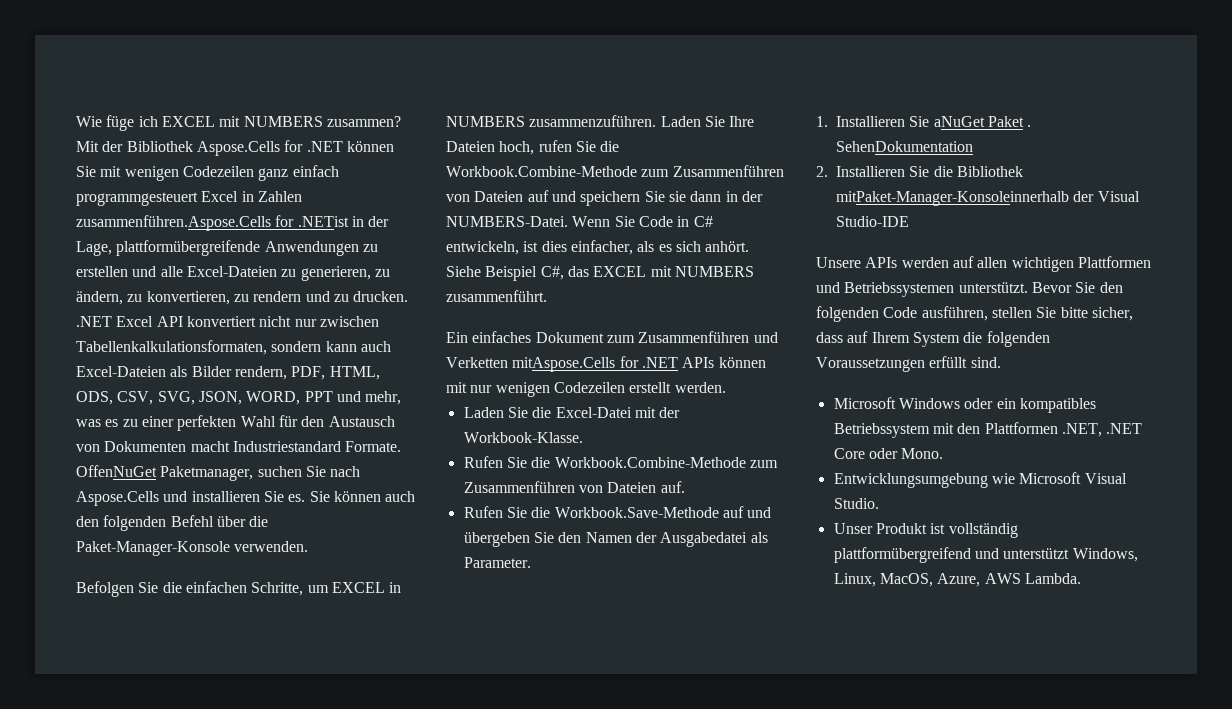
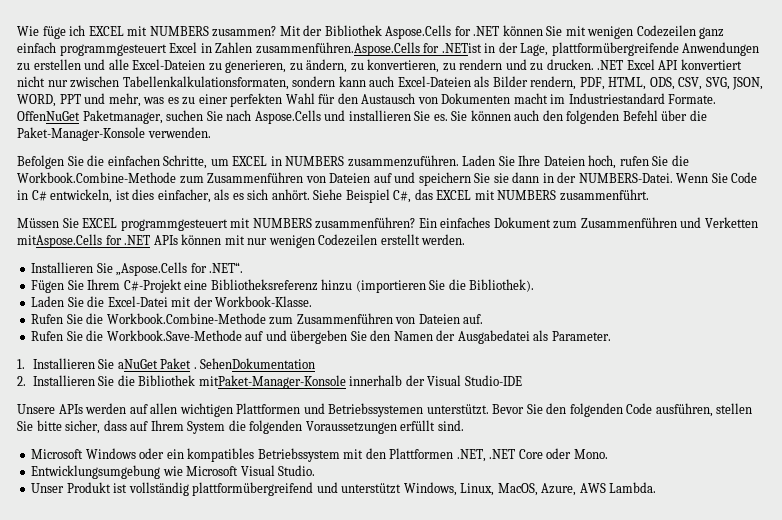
- Mit der Bibliothek Aspose.Cells for .NET können Sie mit wenigen Codezeilen ganz einfach programmgesteuert Excel in Zahlen zusammenführen.Aspose.Cells for .NETist in der Lage, plattformübergreifende Anwendungen zu erstellen und alle Excel-Dateien zu generieren, zu ändern, zu konvertieren, zu rendern und zu drucken. .NET Excel API konvertiert nicht nur zwischen Tabellenkalkulationsformaten, sondern kann auch Excel-Dateien als Bilder rendern, PDF, HTML, ODS, CSV, SVG, JSON, WORD, PPT und mehr, was es zu einer perfekten Wahl für den Austausch von Dokumenten macht Industriestandard Formate.
+ Mit der Bibliothek Aspose.Cells for .NET können Sie mit wenigen Codezeilen ganz einfach programmgesteuert Excel in Zahlen zusammenführen.Aspose.Cells for .NETist in der Lage, plattformübergreifende Anwendungen zu erstellen und alle Excel-Dateien zu generieren, zu ändern, zu konvertieren, zu rendern und zu drucken. .NET Excel API konvertiert nicht nur zwischen Tabellenkalkulationsformaten, sondern kann auch Excel-Dateien als Bilder rendern, PDF, HTML, ODS, CSV, SVG, JSON, WORD, PPT und mehr, was es zu einer perfekten Wahl für den Austausch von Dokumenten macht im Industriestandard Formate.
+ Müssen Sie EXCEL programmgesteuert mit NUMBERS zusammenführen?
+ Installieren Sie „Aspose.Cells for .NET“.
+ Fügen Sie Ihrem C#-Projekt eine Bibliotheksreferenz hinzu (importieren Sie die Bibliothek).
- 2. Installieren Sie die Bibliothek mitPaket-Manager-Konsoleinnerhalb der Visual Studio-IDE
+ 2. Installieren Sie die Bibliothek mitPaket-Manager-Konsole innerhalb der Visual Studio-IDE

